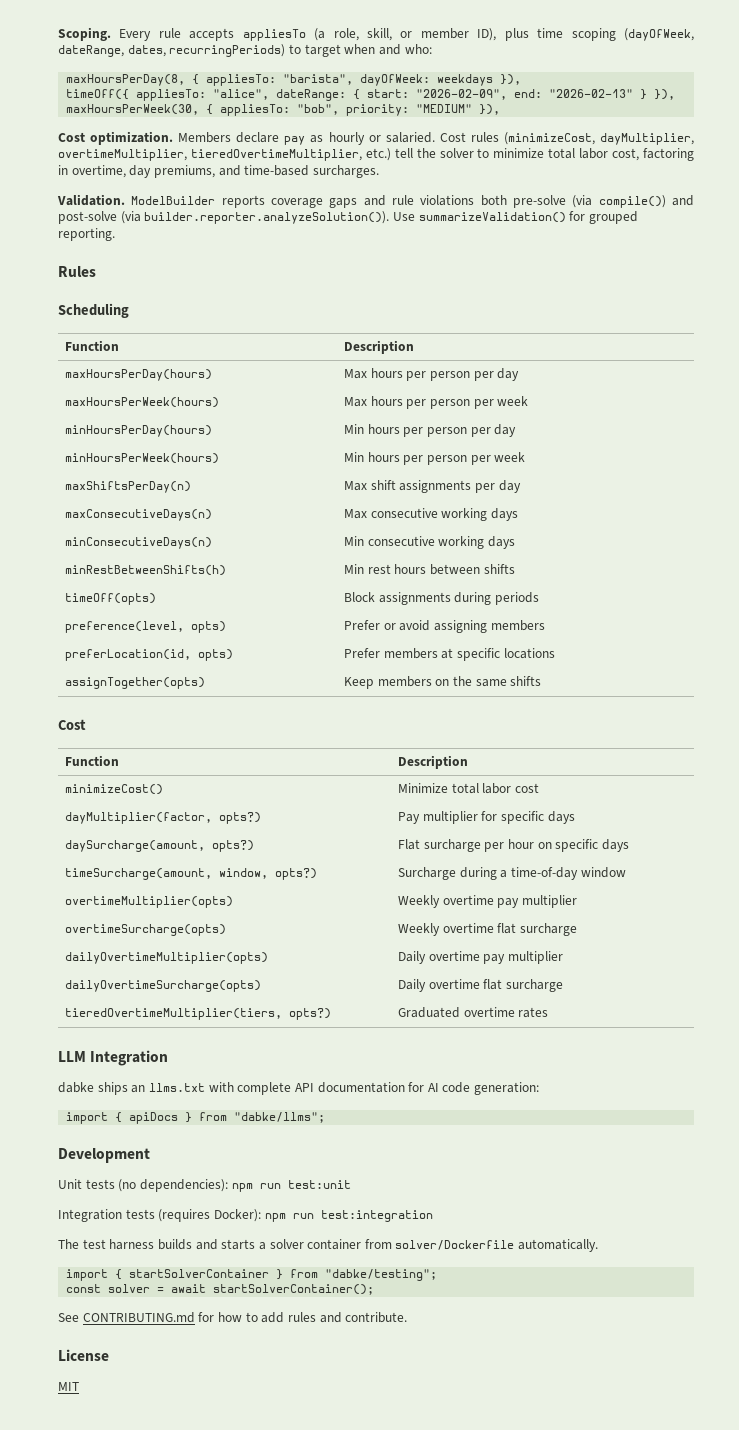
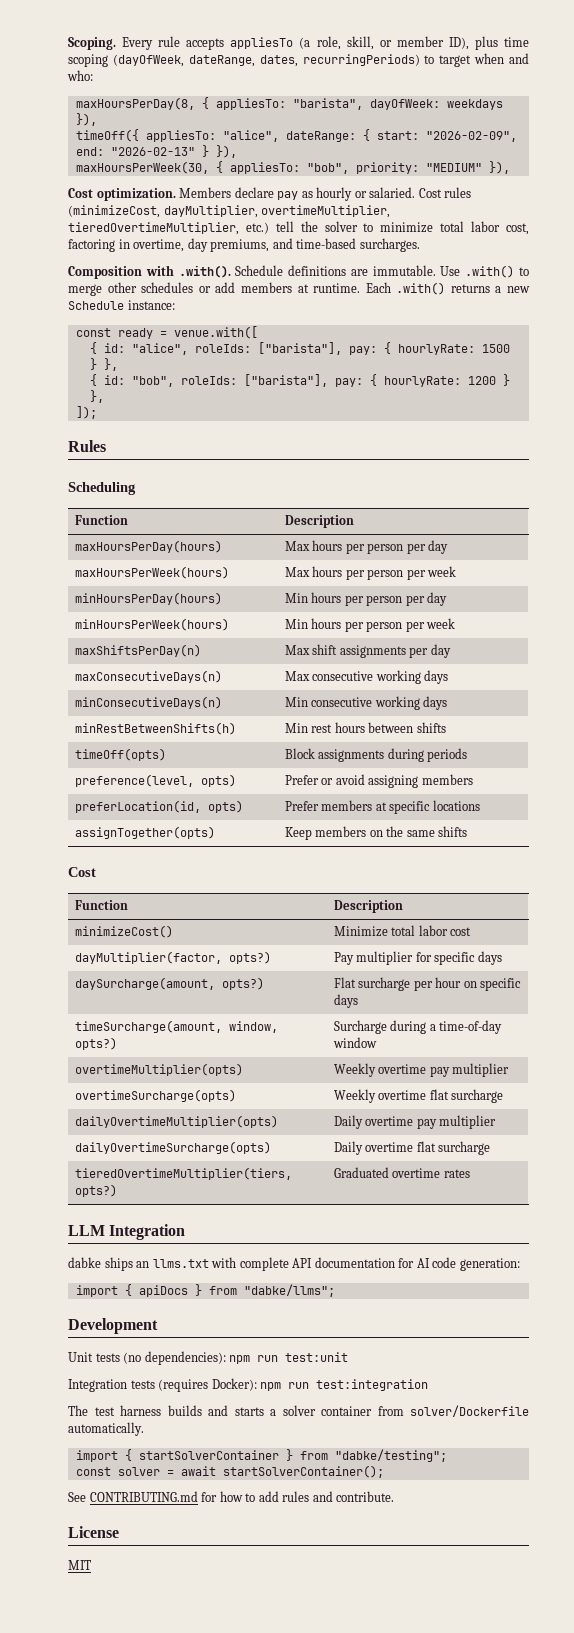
- Validation. ModelBuilder reports coverage gaps and rule violations both pre-solve (via compile()) and post-solve (via builder.reporter.analyzeSolution()). Use summarizeValidation() for grouped reporting.
+ Composition with .with(). Schedule definitions are immutable. Use .with() to merge other schedules or add members at runtime. Each .with() returns a new Schedule instance:
+ const ready = venue.with([
+ { id: "alice", roleIds: ["barista"], pay: { hourlyRate: 1500 } },
+ { id: "bob", roleIds: ["barista"], pay: { hourlyRate: 1200 } },
+ ]);

